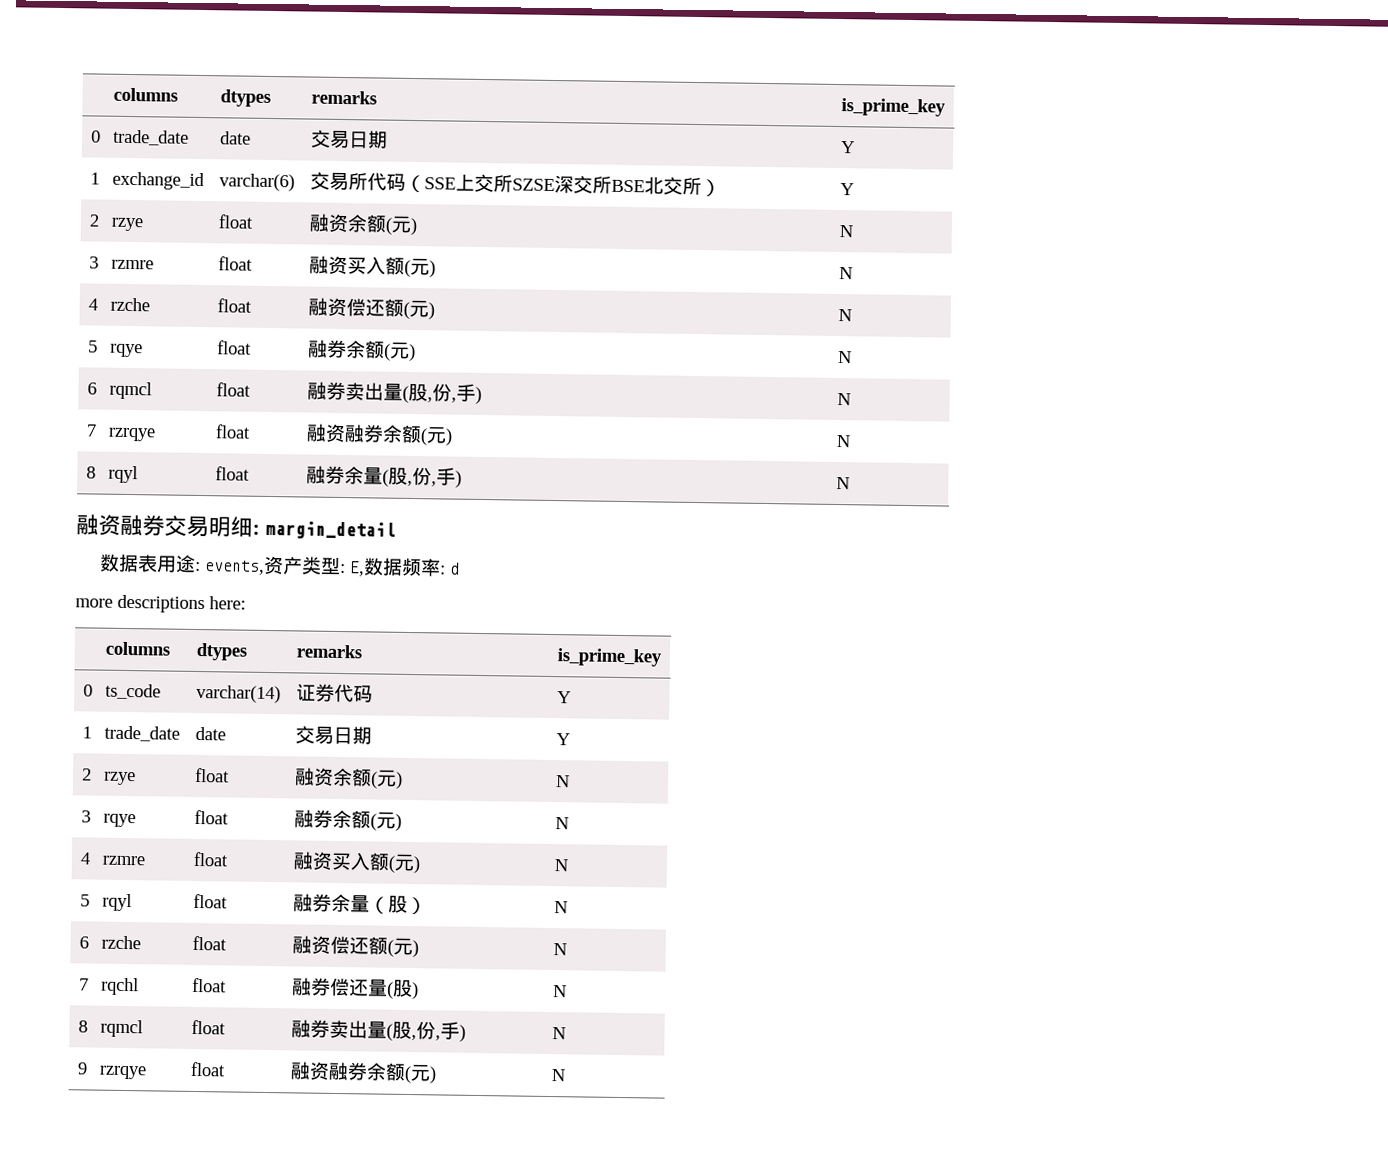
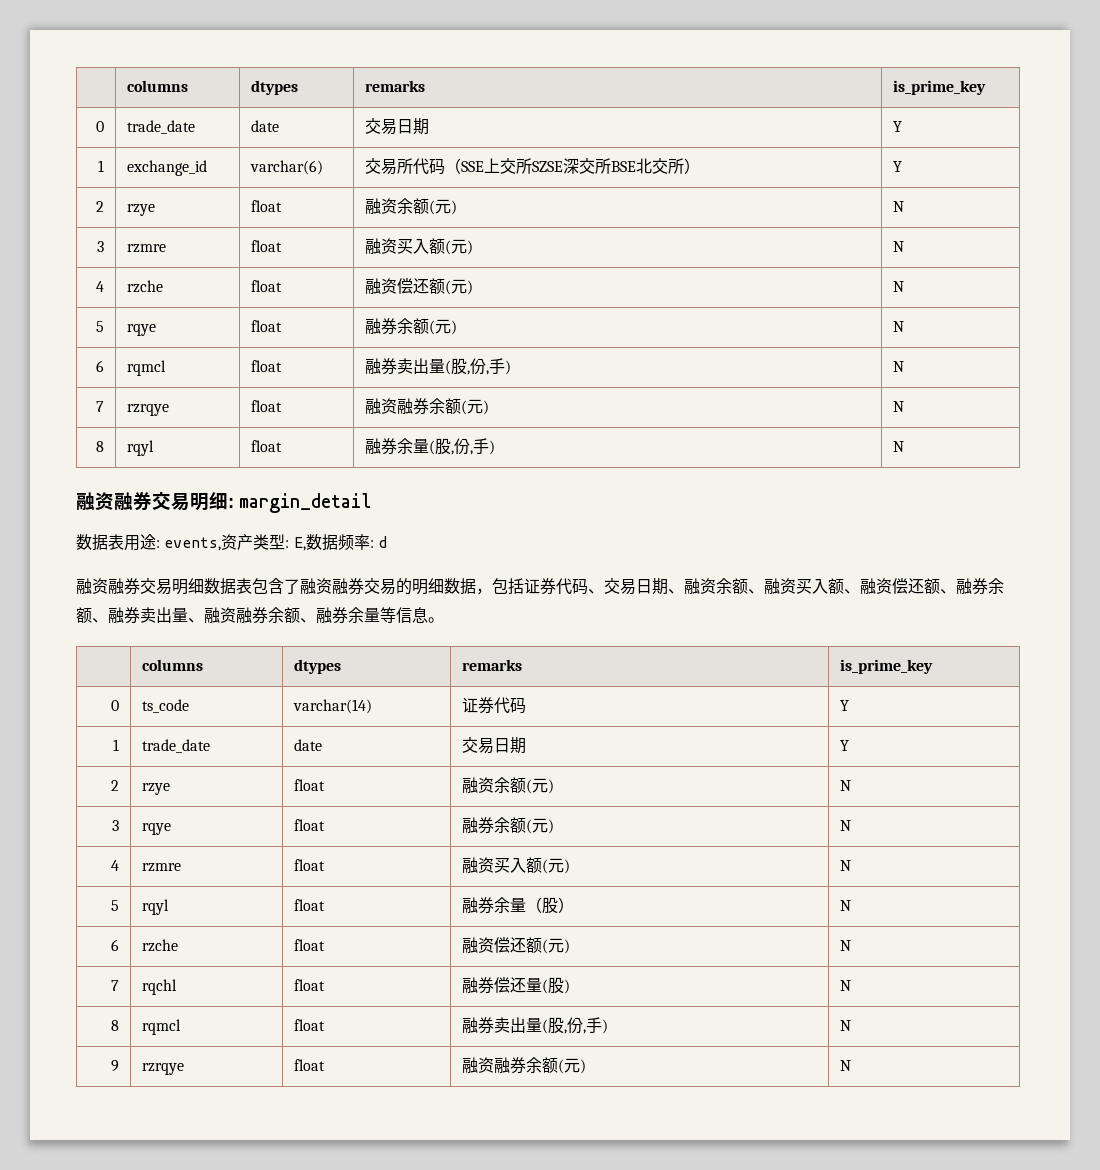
- more descriptions here:
+ 融资融券交易明细数据表包含了融资融券交易的明细数据，包括证券代码、交易日期、融资余额、融资买入额、融资偿还额、融券余额、融券卖出量、融资融券余额、融券余量等信息。

